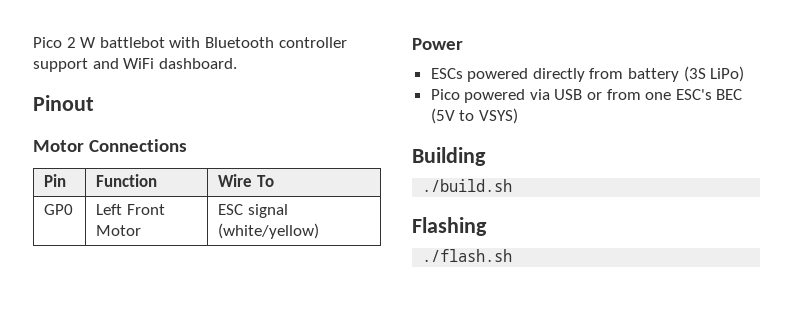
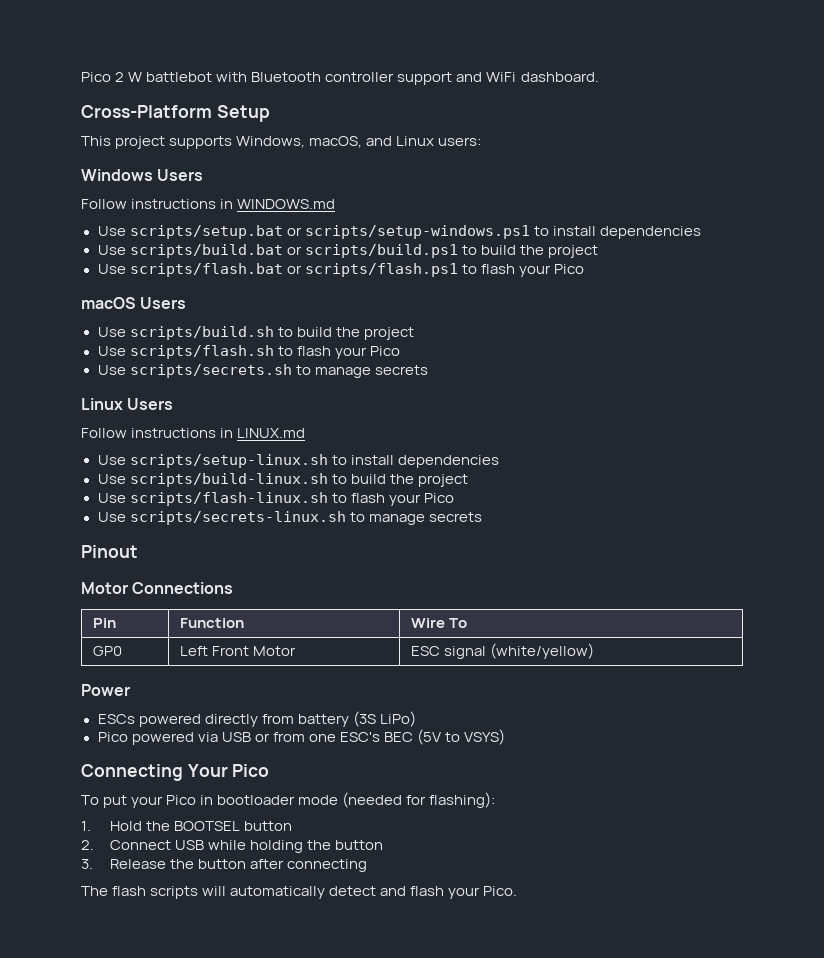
+ Cross-Platform Setup
+ This project supports Windows, macOS, and Linux users:
+ Windows Users
+ Follow instructions in WINDOWS.md
+ Use scripts/setup.bat or scripts/setup-windows.ps1 to install dependencies
+ Use scripts/build.bat or scripts/build.ps1 to build the project
+ Use scripts/flash.bat or scripts/flash.ps1 to flash your Pico
+ macOS Users
+ Use scripts/build.sh to build the project
+ Use scripts/flash.sh to flash your Pico
+ Use scripts/secrets.sh to manage secrets
+ Linux Users
+ Follow instructions in LINUX.md
+ Use scripts/setup-linux.sh to install dependencies
+ Use scripts/build-linux.sh to build the project
+ Use scripts/flash-linux.sh to flash your Pico
+ Use scripts/secrets-linux.sh to manage secrets
- Building
- ./build.sh
- Flashing
- ./flash.sh
+ Connecting Your Pico
+ To put your Pico in bootloader mode (needed for flashing):
+ 1. Hold the BOOTSEL button
+ 2. Connect USB while holding the button
+ 3. Release the button after connecting
+ The flash scripts will automatically detect and flash your Pico.

